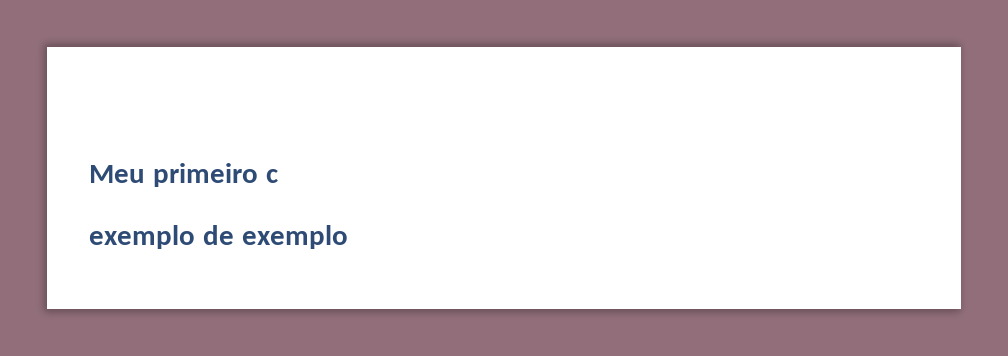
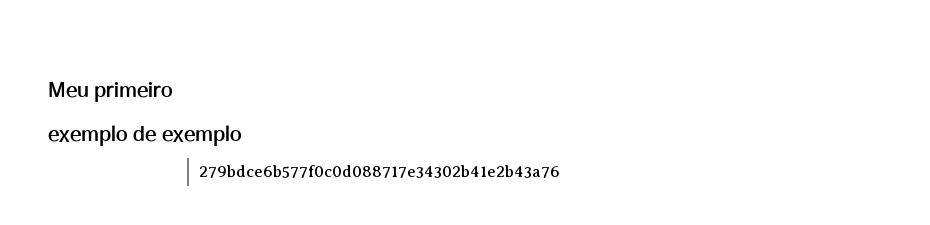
- Meu primeiro c
+ Meu primeiro
+ 279bdce6b577f0c0d088717e34302b41e2b43a76

